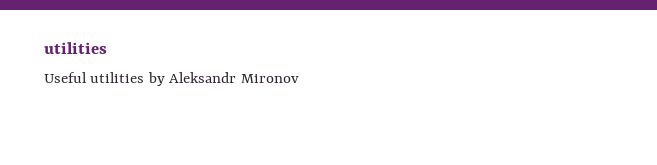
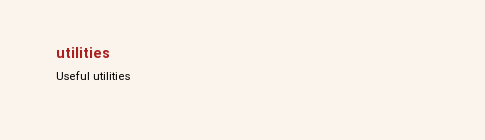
- Useful utilities by Aleksandr Mironov
+ Useful utilities

